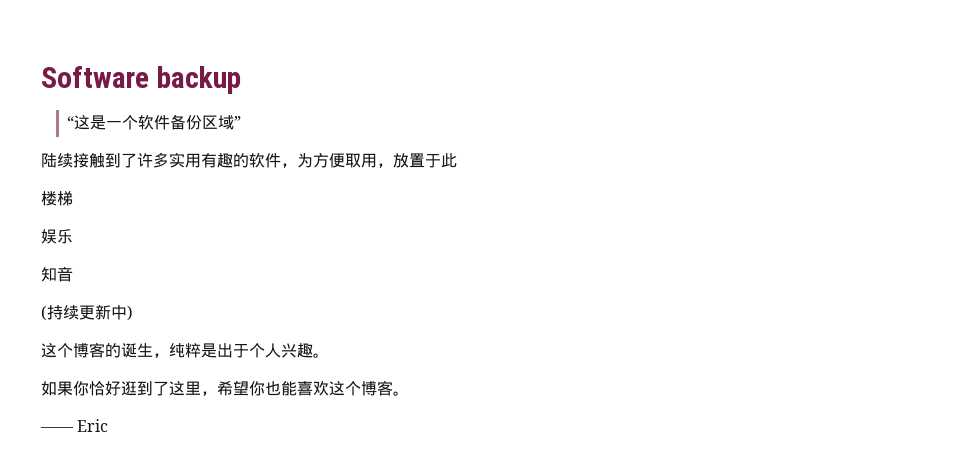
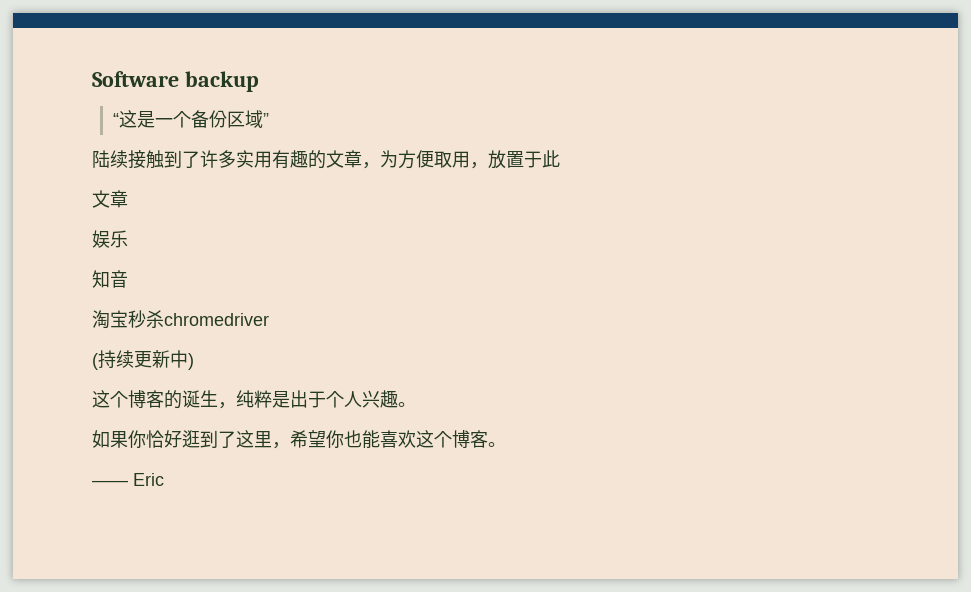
- “这是一个软件备份区域”
+ “这是一个备份区域”
- 陆续接触到了许多实用有趣的软件，为方便取用，放置于此
- 楼梯
+ 陆续接触到了许多实用有趣的文章，为方便取用，放置于此
+ 文章
+ 淘宝秒杀chromedriver

